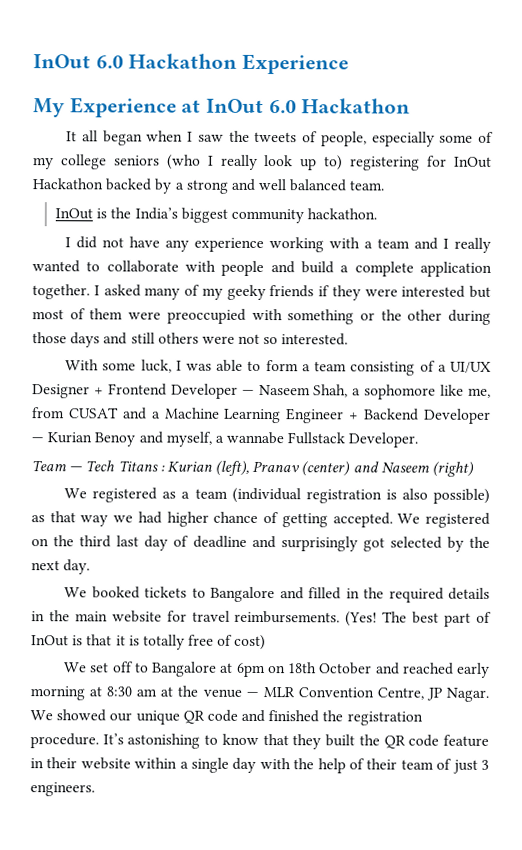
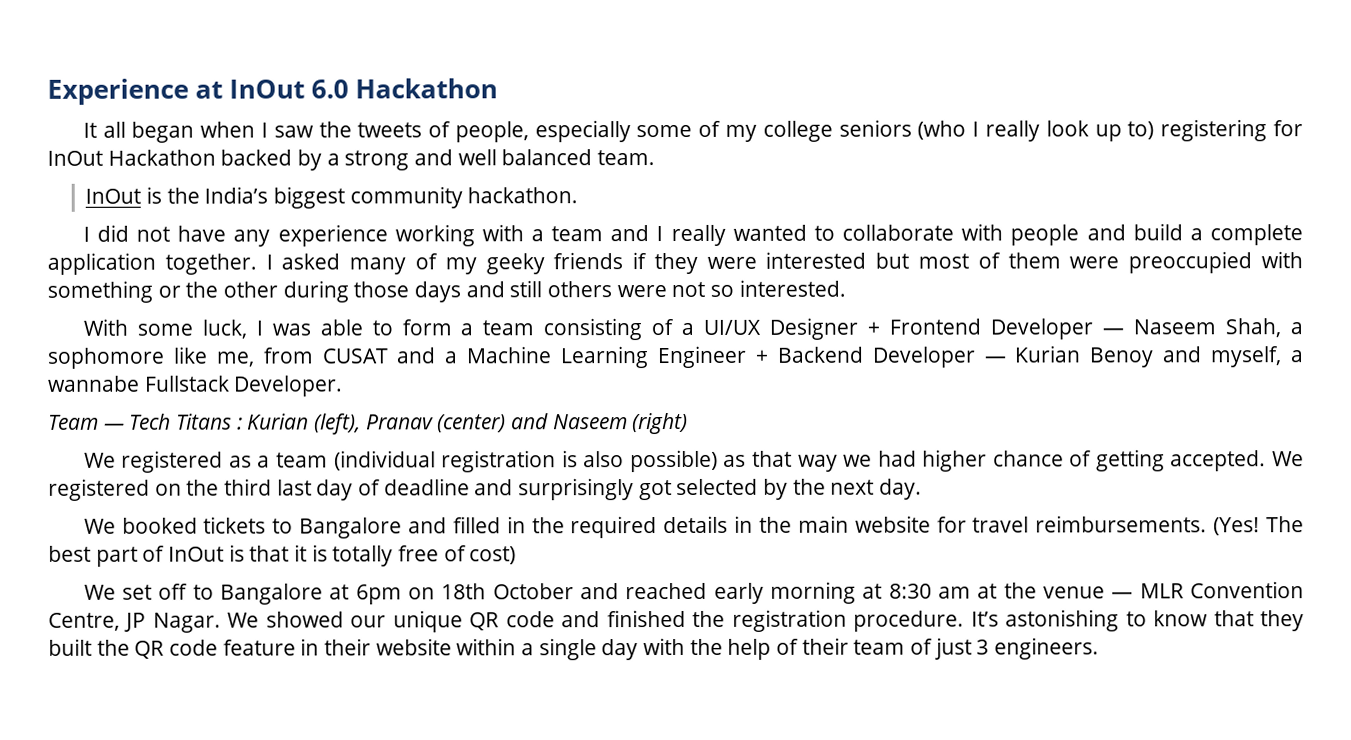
- InOut 6.0 Hackathon Experience
- My Experience at InOut 6.0 Hackathon
+ Experience at InOut 6.0 Hackathon

